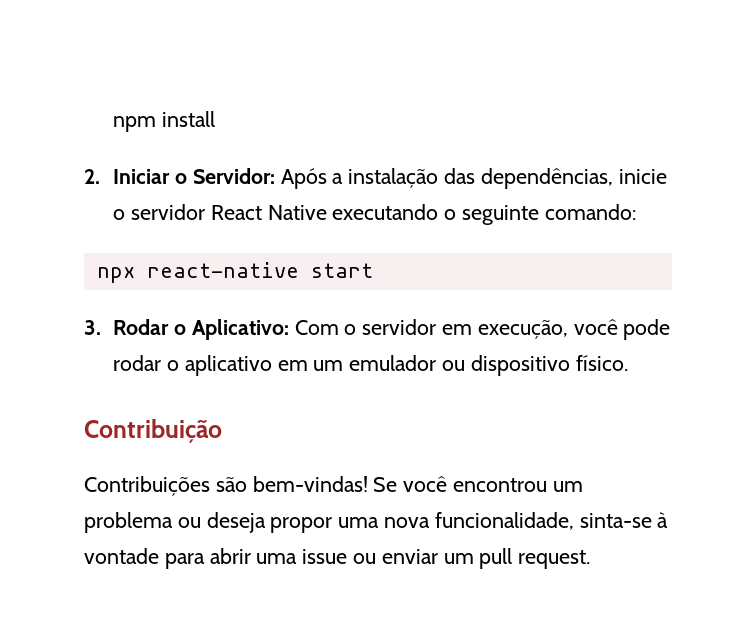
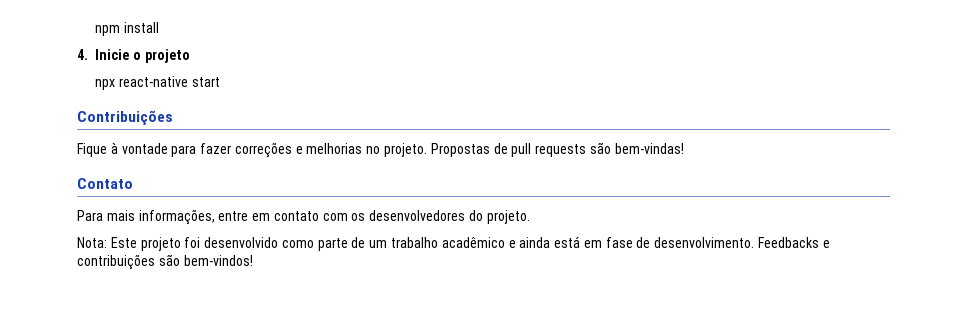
- 2. Iniciar o Servidor: Após a instalação das dependências, inicie o servidor React Native executando o seguinte comando:
+ 4. Inicie o projeto
  npx react-native start
- 3. Rodar o Aplicativo: Com o servidor em execução, você pode rodar o aplicativo em um emulador ou dispositivo físico.
- Contribuição
- Contribuições são bem-vindas! Se você encontrou um problema ou deseja propor uma nova funcionalidade, sinta-se à vontade para abrir uma issue ou enviar um pull request.
+ Contribuições
+ Fique à vontade para fazer correções e melhorias no projeto. Propostas de pull requests são bem-vindas!
+ Contato
+ Para mais informações, entre em contato com os desenvolvedores do projeto.
+ Nota: Este projeto foi desenvolvido como parte de um trabalho acadêmico e ainda está em fase de desenvolvimento. Feedbacks e contribuições são bem-vindos!

